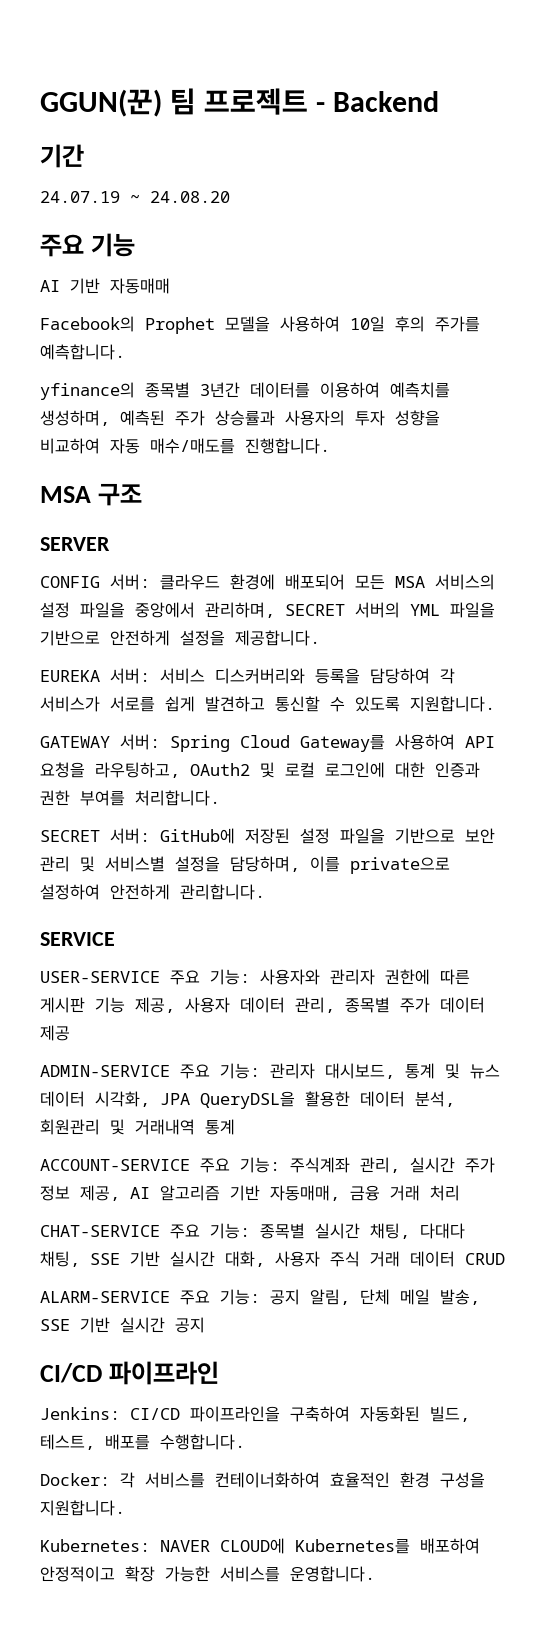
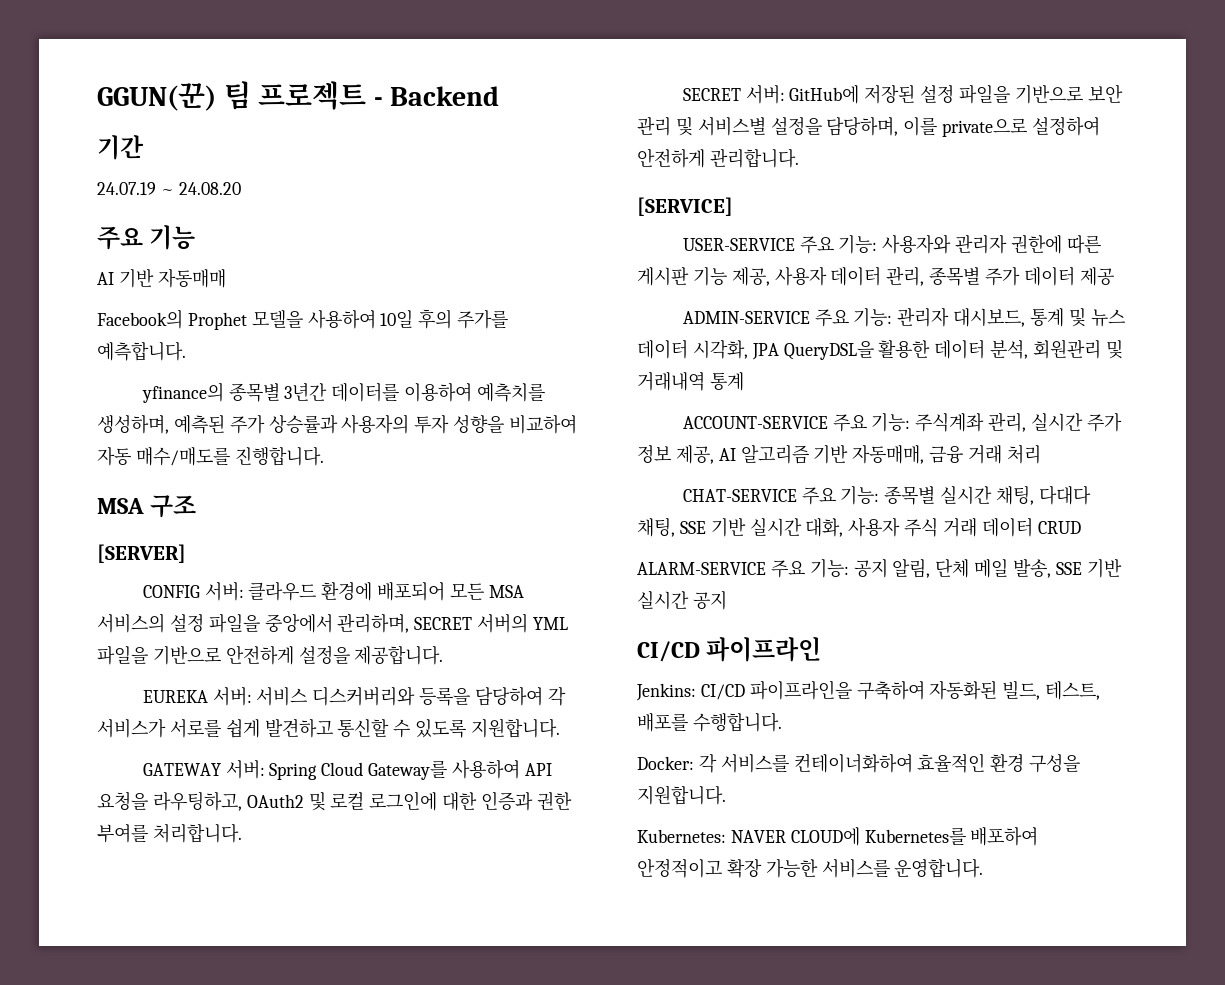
- SERVER
+ [SERVER]
- SERVICE
+ [SERVICE]

